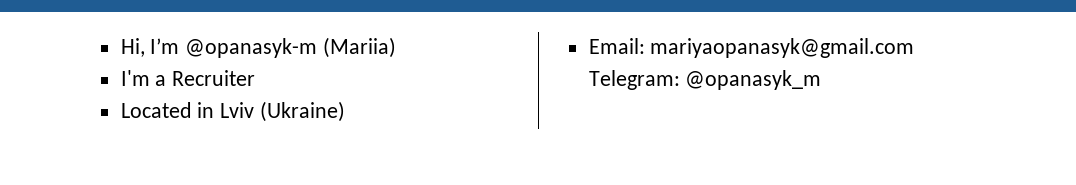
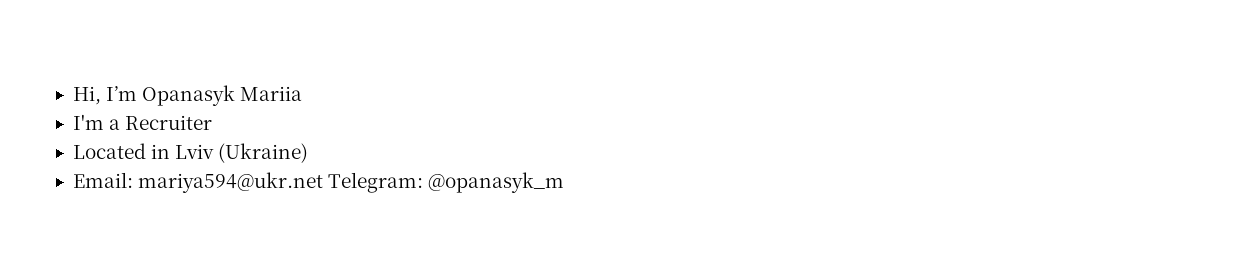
- Hi, I’m @opanasyk-m (Mariia)
+ Hi, I’m Opanasyk Mariia
- Email: mariyaopanasyk@gmail.com Telegram: @opanasyk_m
+ Email: mariya594@ukr.net Telegram: @opanasyk_m

